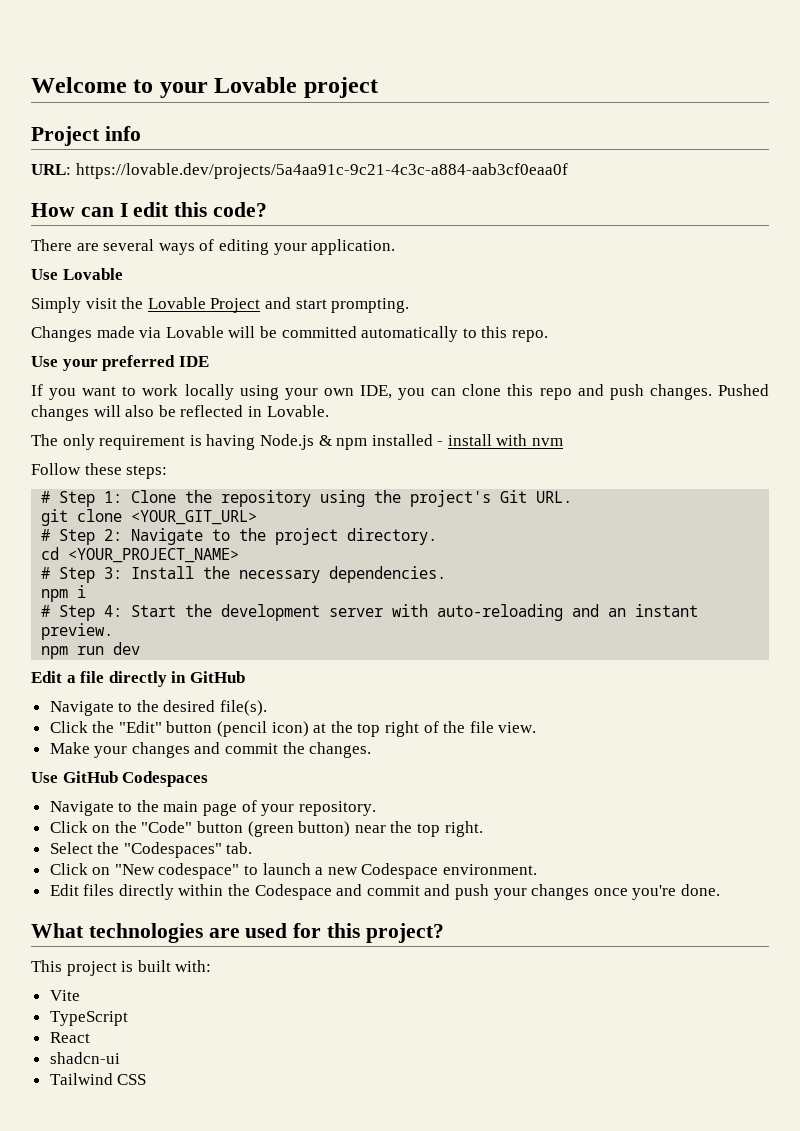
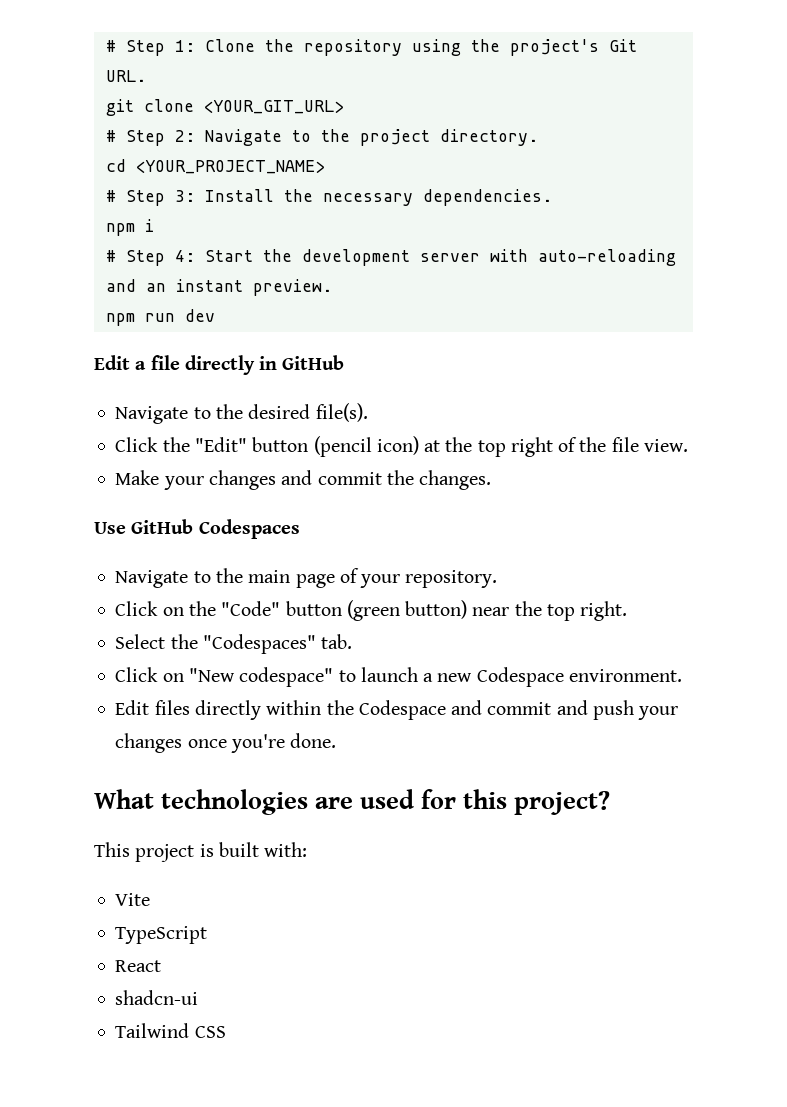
- Welcome to your Lovable project
- Project info
- URL: https://lovable.dev/projects/5a4aa91c-9c21-4c3c-a884-aab3cf0eaa0f
- How can I edit this code?
- There are several ways of editing your application.
- Use Lovable
- Simply visit the Lovable Project and start prompting.
- Changes made via Lovable will be committed automatically to this repo.
- Use your preferred IDE
- If you want to work locally using your own IDE, you can clone this repo and push changes. Pushed changes will also be reflected in Lovable.
- The only requirement is having Node.js & npm installed - install with nvm
- Follow these steps:

